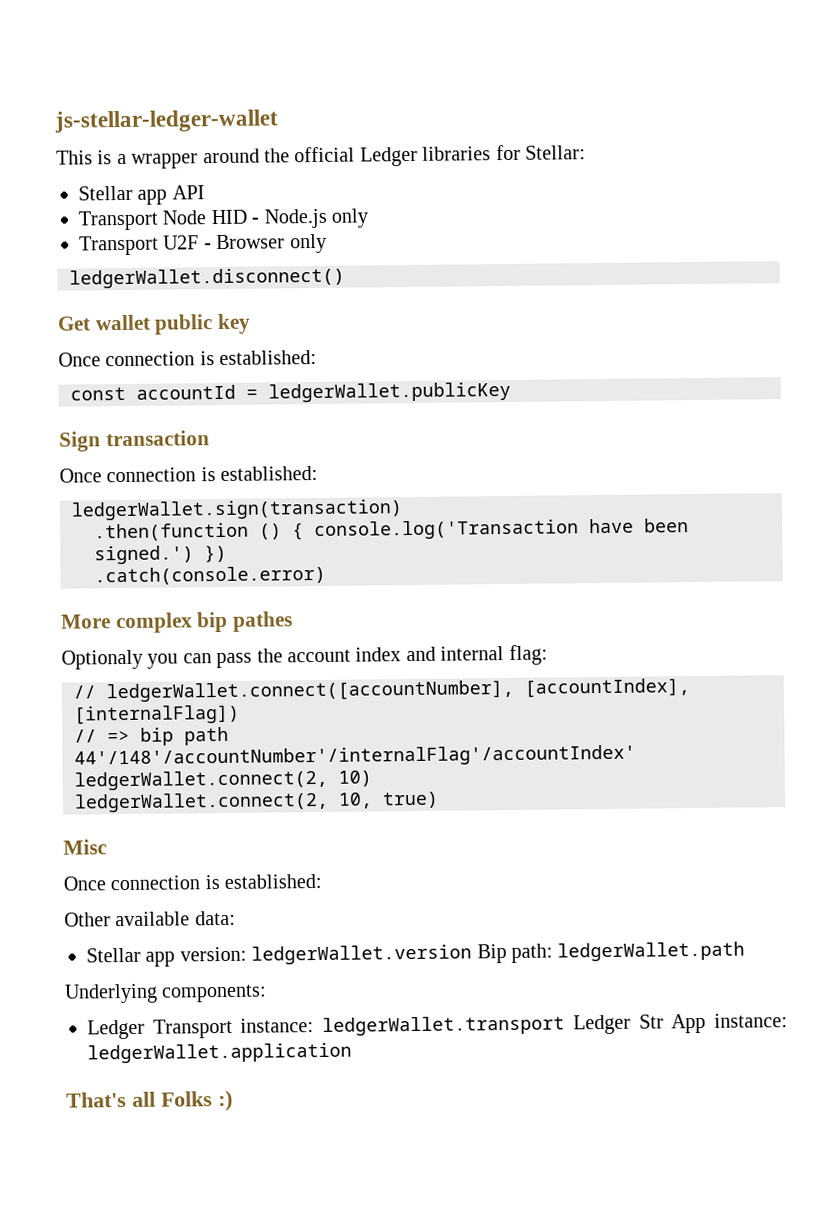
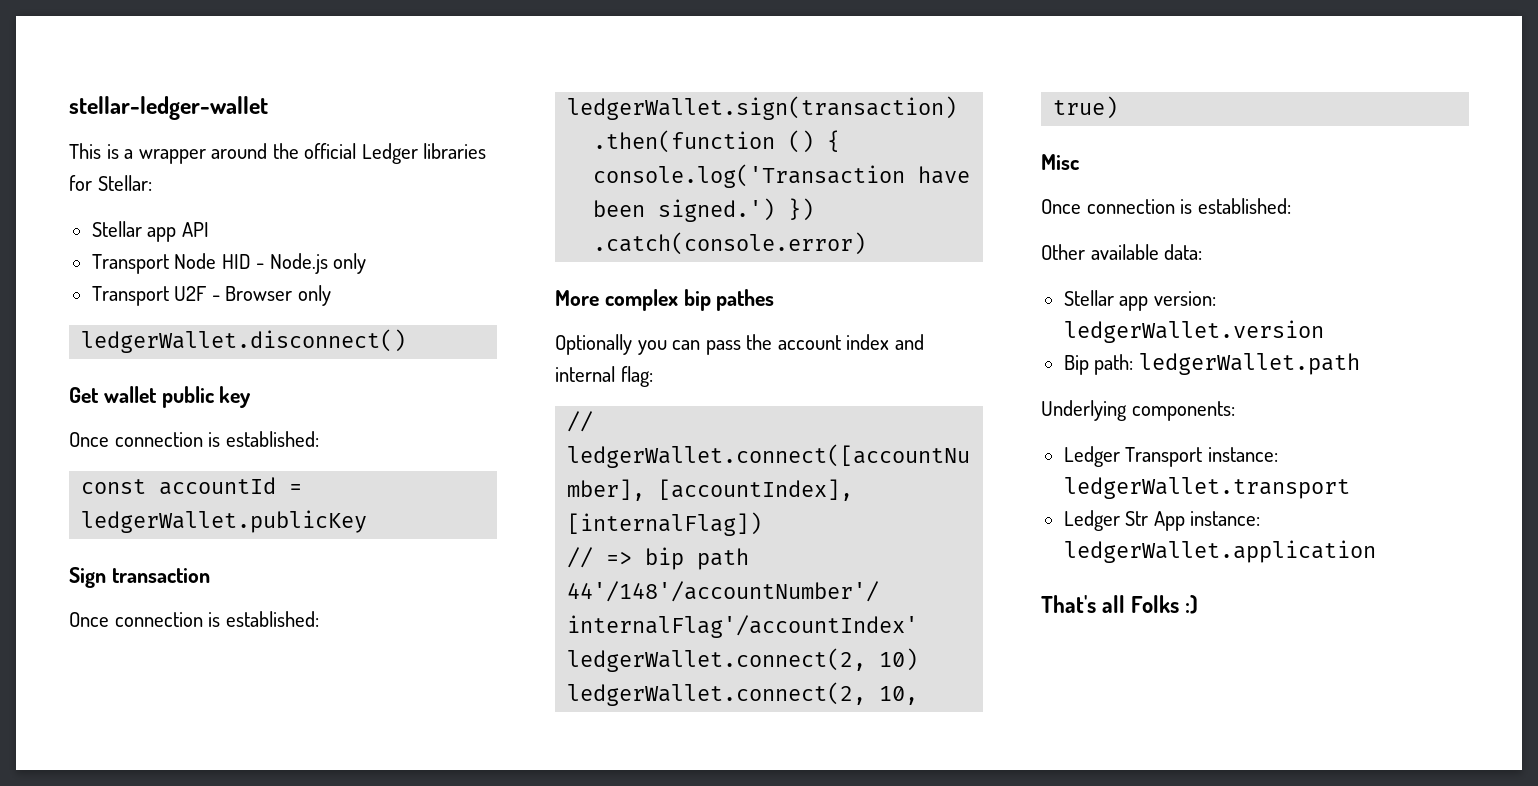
- js-stellar-ledger-wallet
+ stellar-ledger-wallet
- Optionaly you can pass the account index and internal flag:
+ Optionally you can pass the account index and internal flag:
- Stellar app version: ledgerWallet.version Bip path: ledgerWallet.path
+ Stellar app version: ledgerWallet.version
+ Bip path: ledgerWallet.path
- Ledger Transport instance: ledgerWallet.transport Ledger Str App instance: ledgerWallet.application
+ Ledger Transport instance: ledgerWallet.transport
+ Ledger Str App instance: ledgerWallet.application

